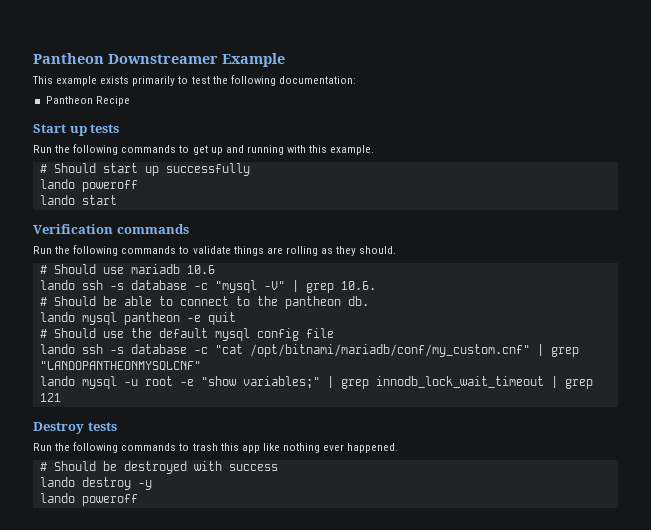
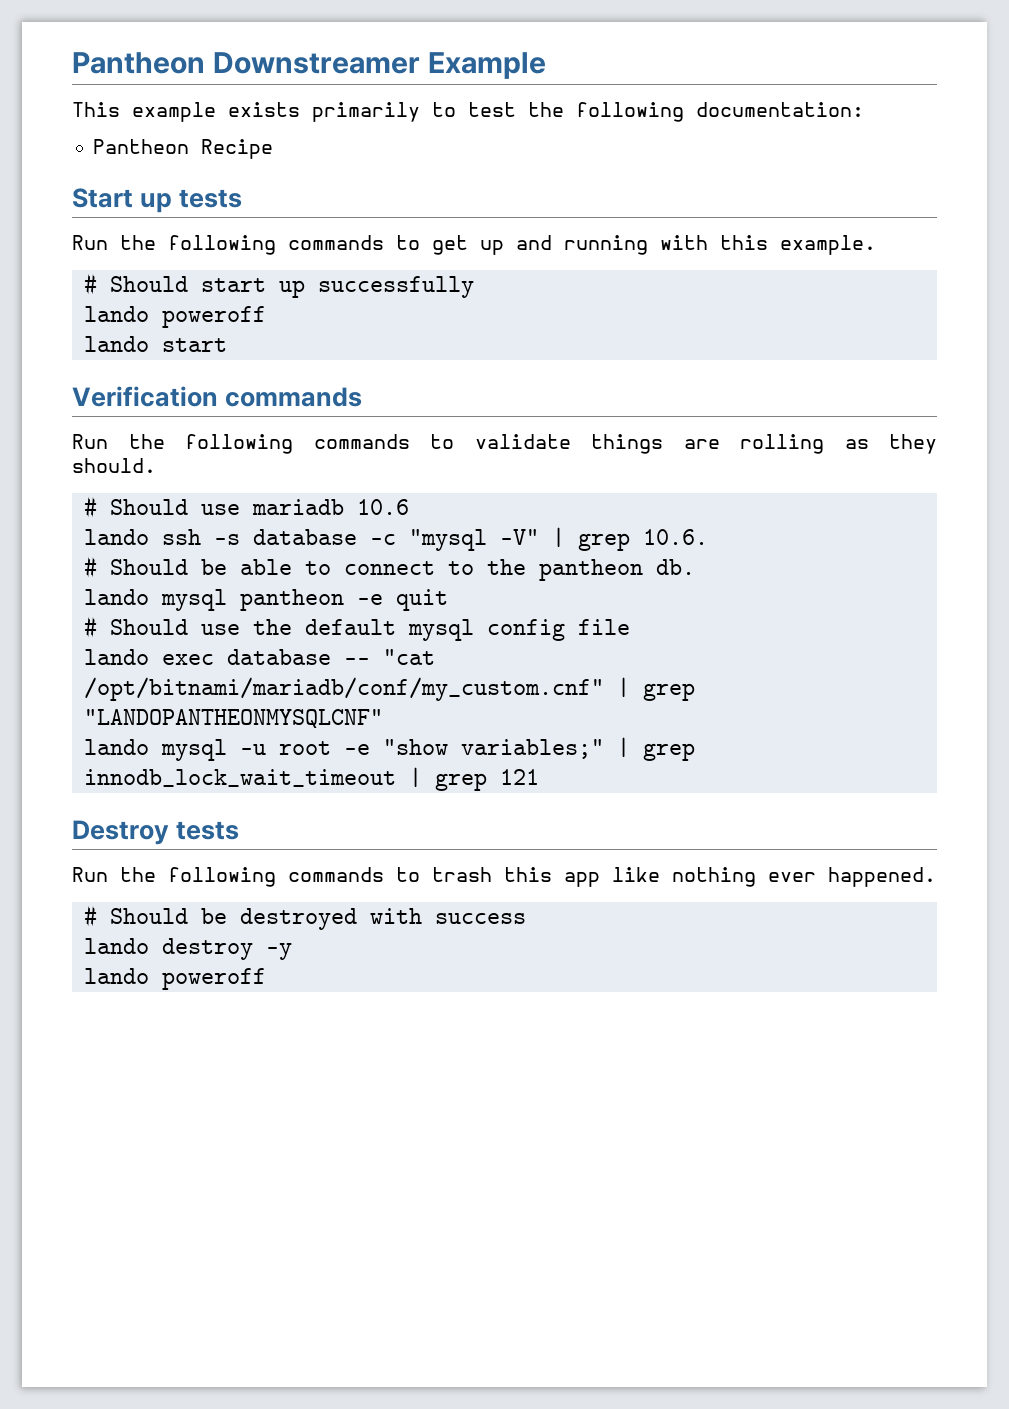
- lando ssh -s database -c "cat /opt/bitnami/mariadb/conf/my_custom.cnf" | grep "LANDOPANTHEONMYSQLCNF"
+ lando exec database -- "cat /opt/bitnami/mariadb/conf/my_custom.cnf" | grep "LANDOPANTHEONMYSQLCNF"

